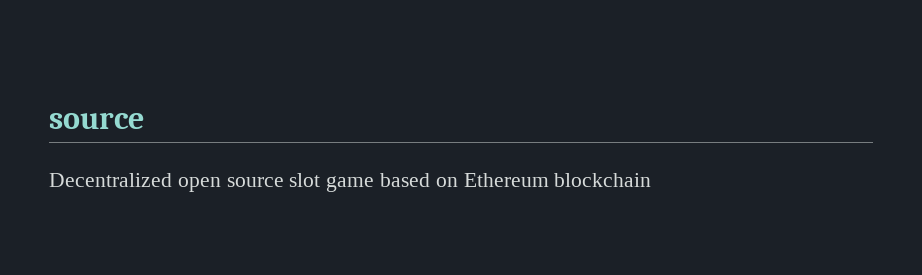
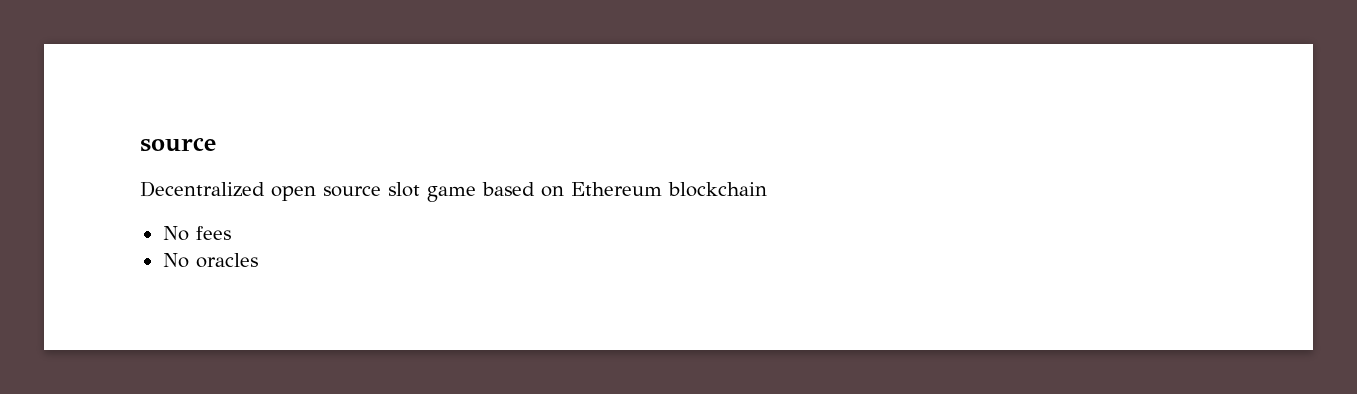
+ No fees
+ No oracles

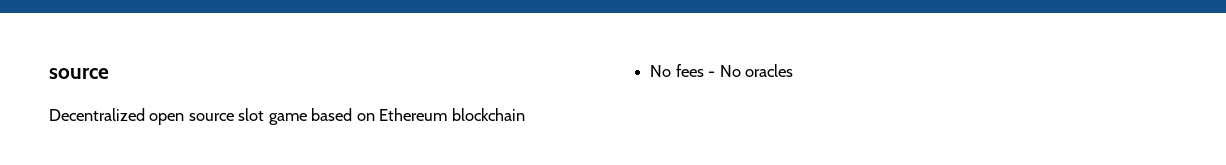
- No fees
- No oracles
+ No fees - No oracles

